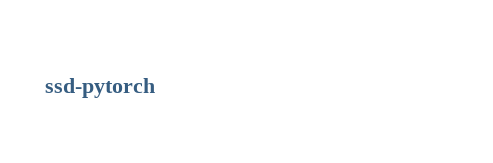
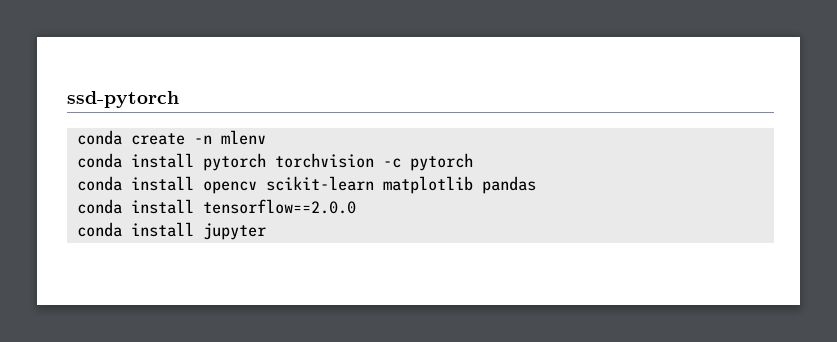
+ conda create -n mlenv
+ conda install pytorch torchvision -c pytorch
+ conda install opencv scikit-learn matplotlib pandas
+ conda install tensorflow==2.0.0
+ conda install jupyter

